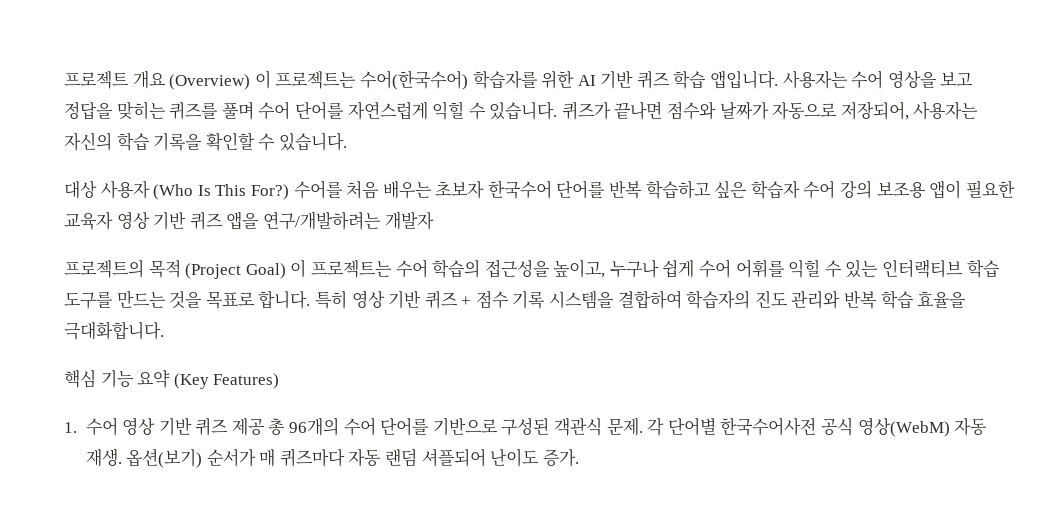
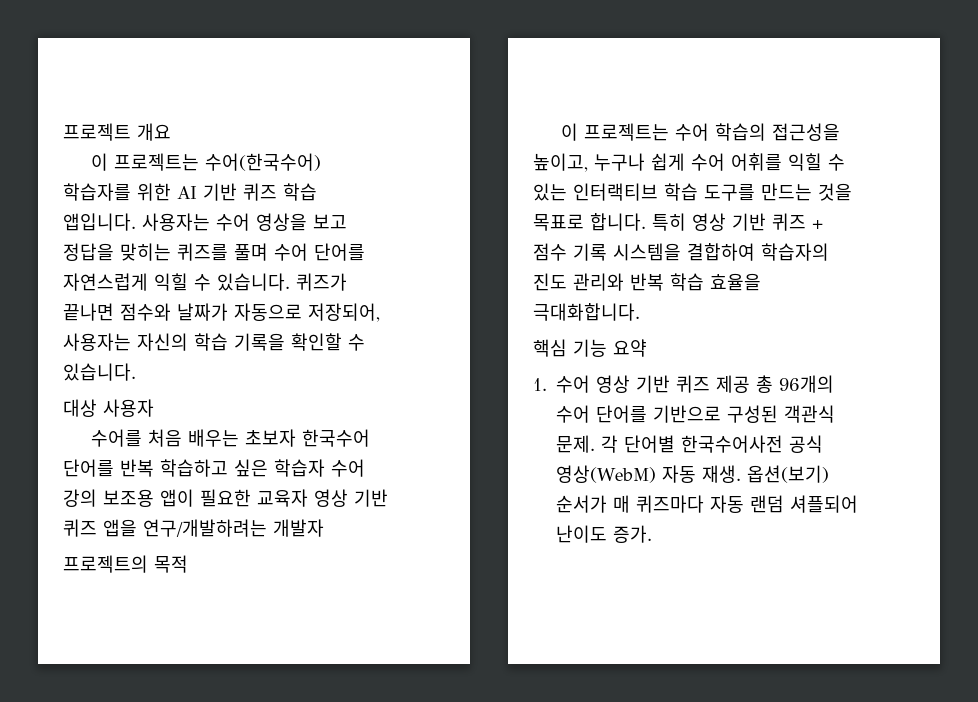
- 프로젝트 개요 (Overview) 이 프로젝트는 수어(한국수어) 학습자를 위한 AI 기반 퀴즈 학습 앱입니다.
+ 프로젝트 개요
+ 이 프로젝트는 수어(한국수어) 학습자를 위한 AI 기반 퀴즈 학습 앱입니다.
- 대상 사용자 (Who Is This For?) 수어를 처음 배우는 초보자 한국수어 단어를 반복 학습하고 싶은 학습자 수어 강의 보조용 앱이 필요한 교육자 영상 기반 퀴즈 앱을 연구/개발하려는 개발자
+ 대상 사용자
+ 수어를 처음 배우는 초보자 한국수어 단어를 반복 학습하고 싶은 학습자 수어 강의 보조용 앱이 필요한 교육자 영상 기반 퀴즈 앱을 연구/개발하려는 개발자
- 프로젝트의 목적 (Project Goal) 이 프로젝트는 수어 학습의 접근성을 높이고, 누구나 쉽게 수어 어휘를 익힐 수 있는 인터랙티브 학습 도구를 만드는 것을 목표로 합니다.
+ 프로젝트의 목적
+ 이 프로젝트는 수어 학습의 접근성을 높이고, 누구나 쉽게 수어 어휘를 익힐 수 있는 인터랙티브 학습 도구를 만드는 것을 목표로 합니다.
- 핵심 기능 요약 (Key Features)
+ 핵심 기능 요약

